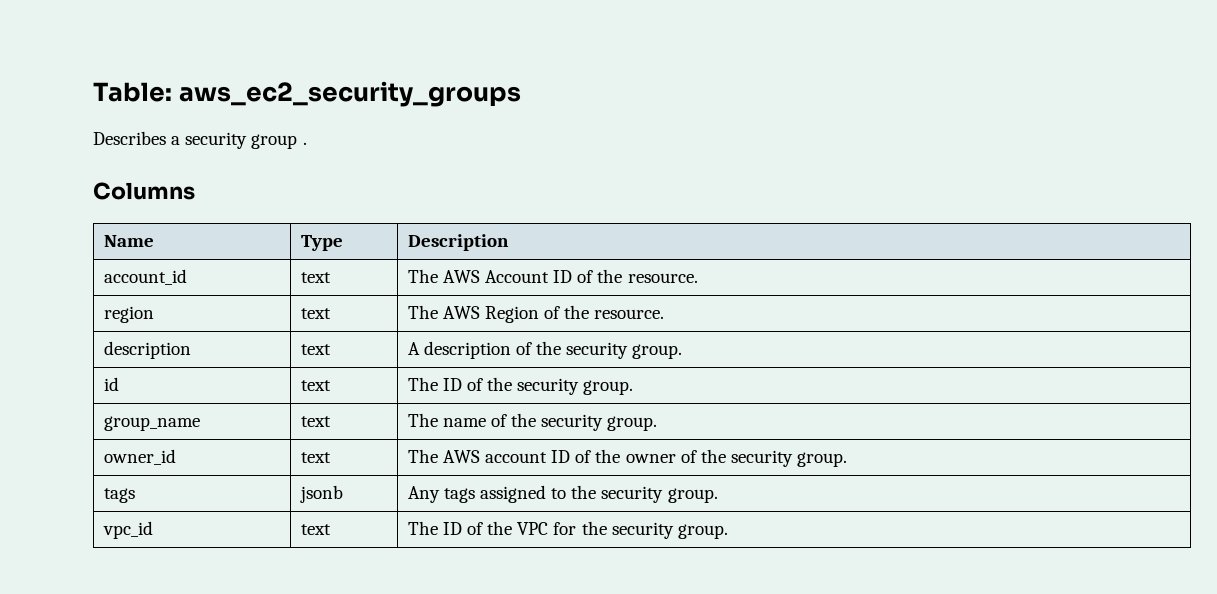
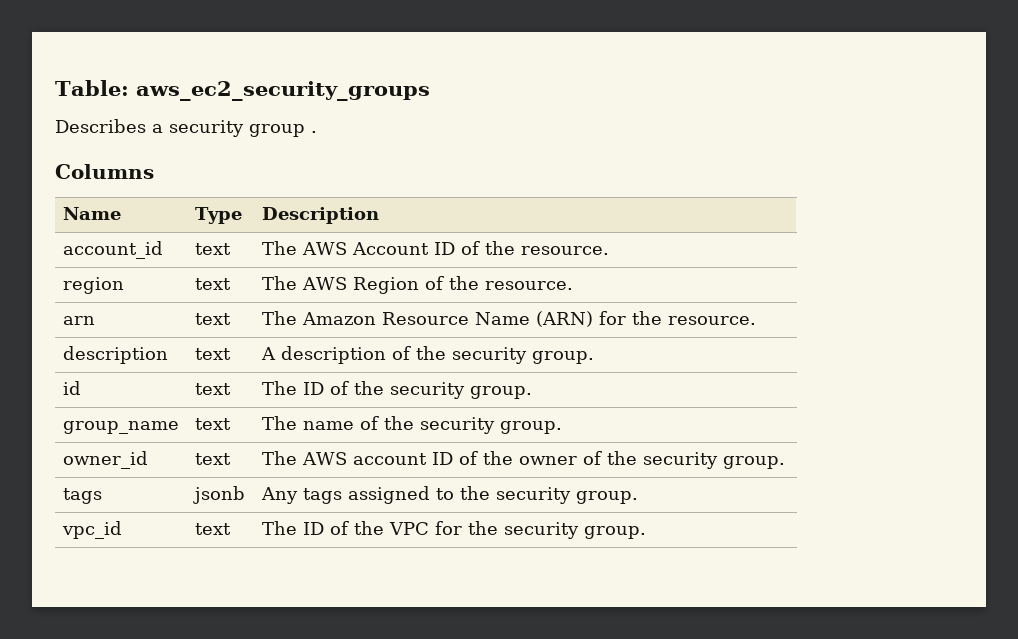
+ arn | text | The Amazon Resource Name (ARN) for the resource.

